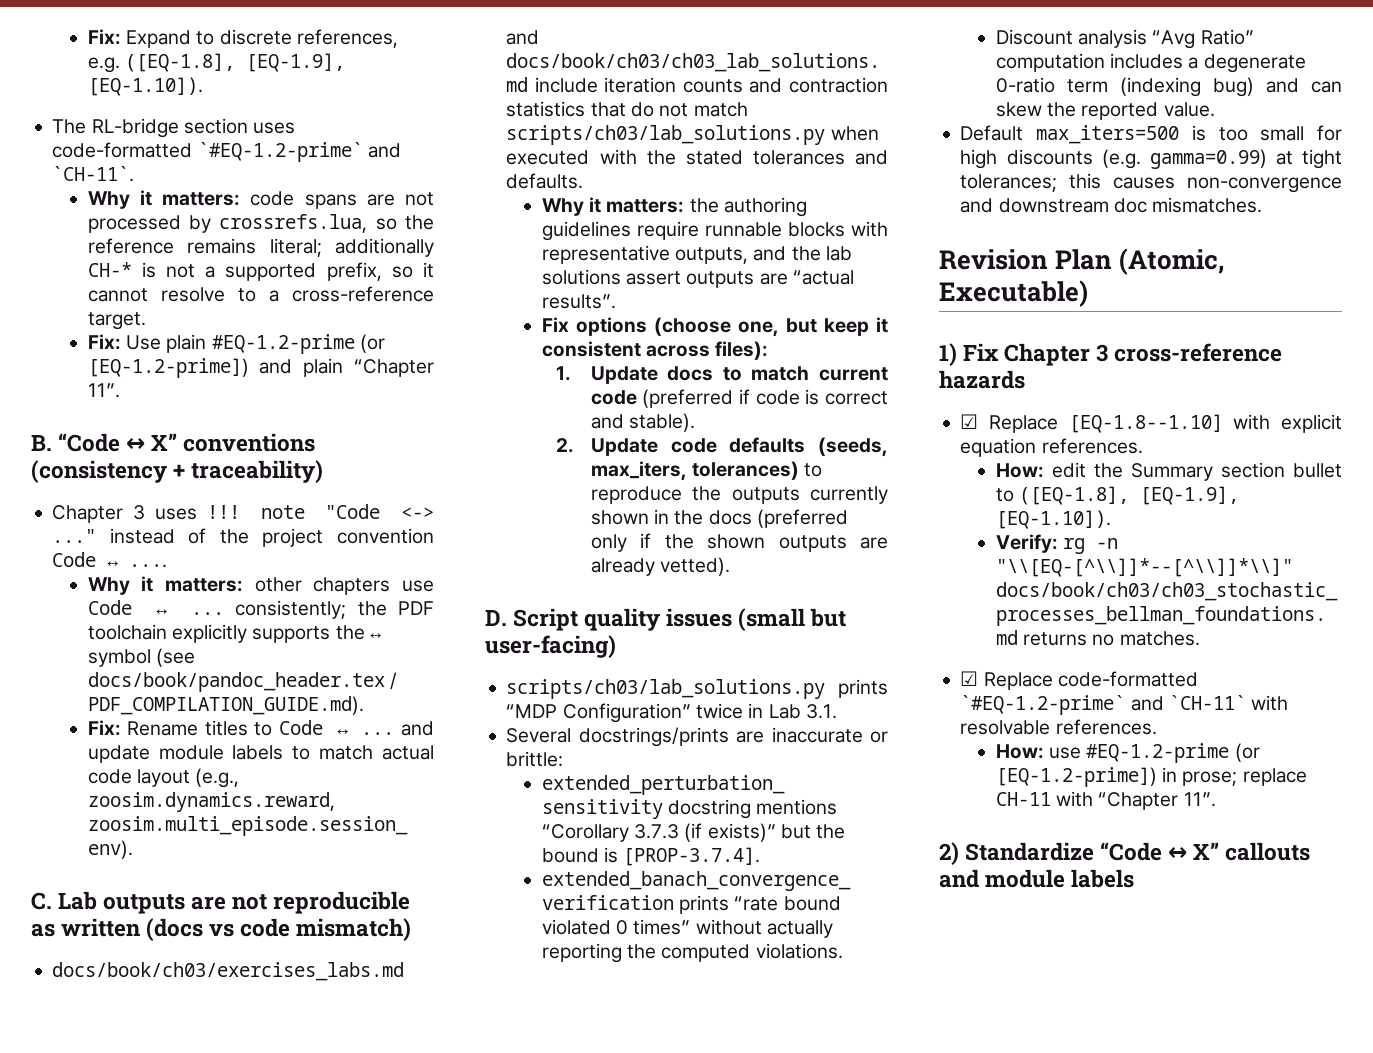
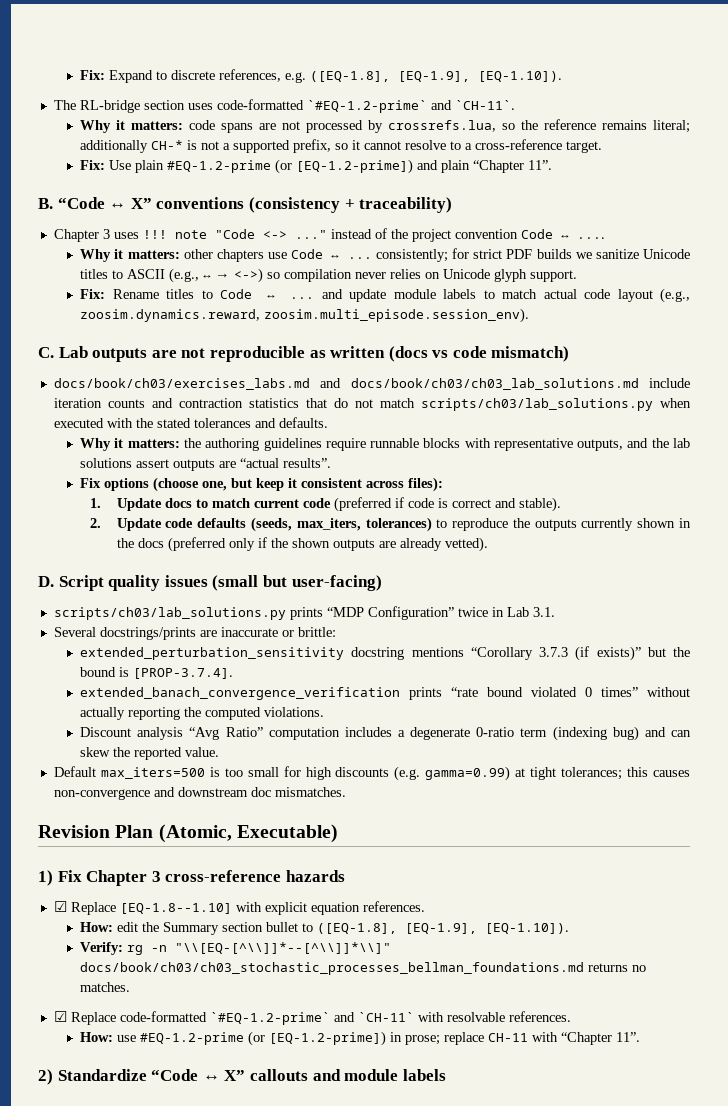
- Why it matters: other chapters use Code ↔ ... consistently; the PDF toolchain explicitly supports the ↔ symbol (see docs/book/pandoc_header.tex / PDF_COMPILATION_GUIDE.md).
+ Why it matters: other chapters use Code ↔ ... consistently; for strict PDF builds we sanitize Unicode titles to ASCII (e.g., ↔ → <->) so compilation never relies on Unicode glyph support.

